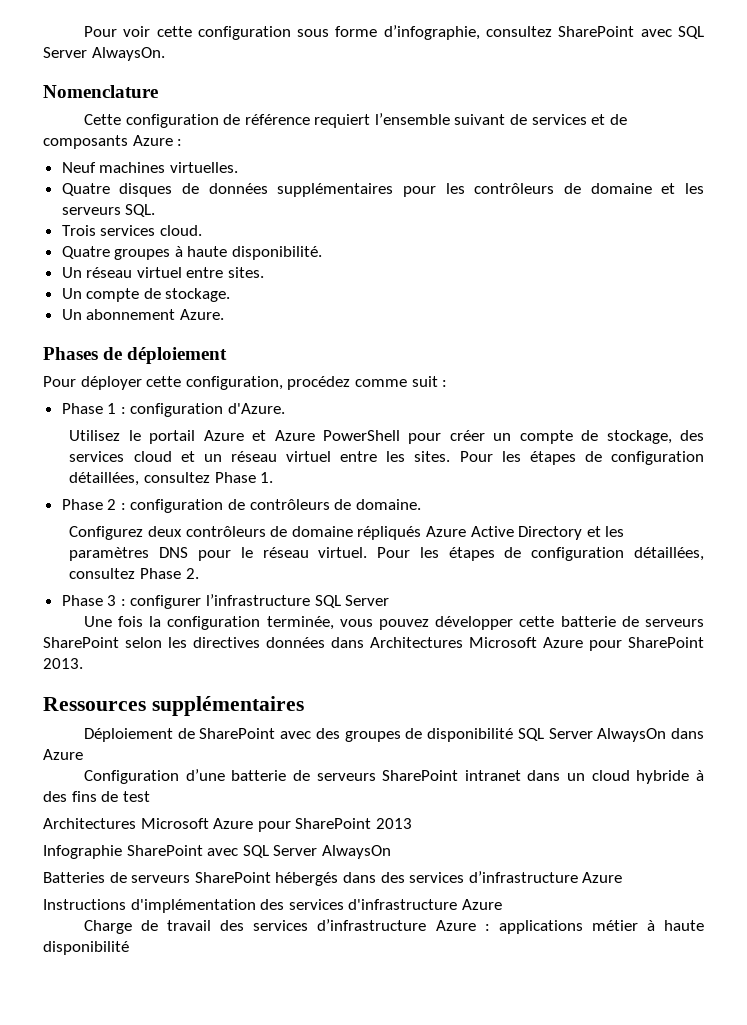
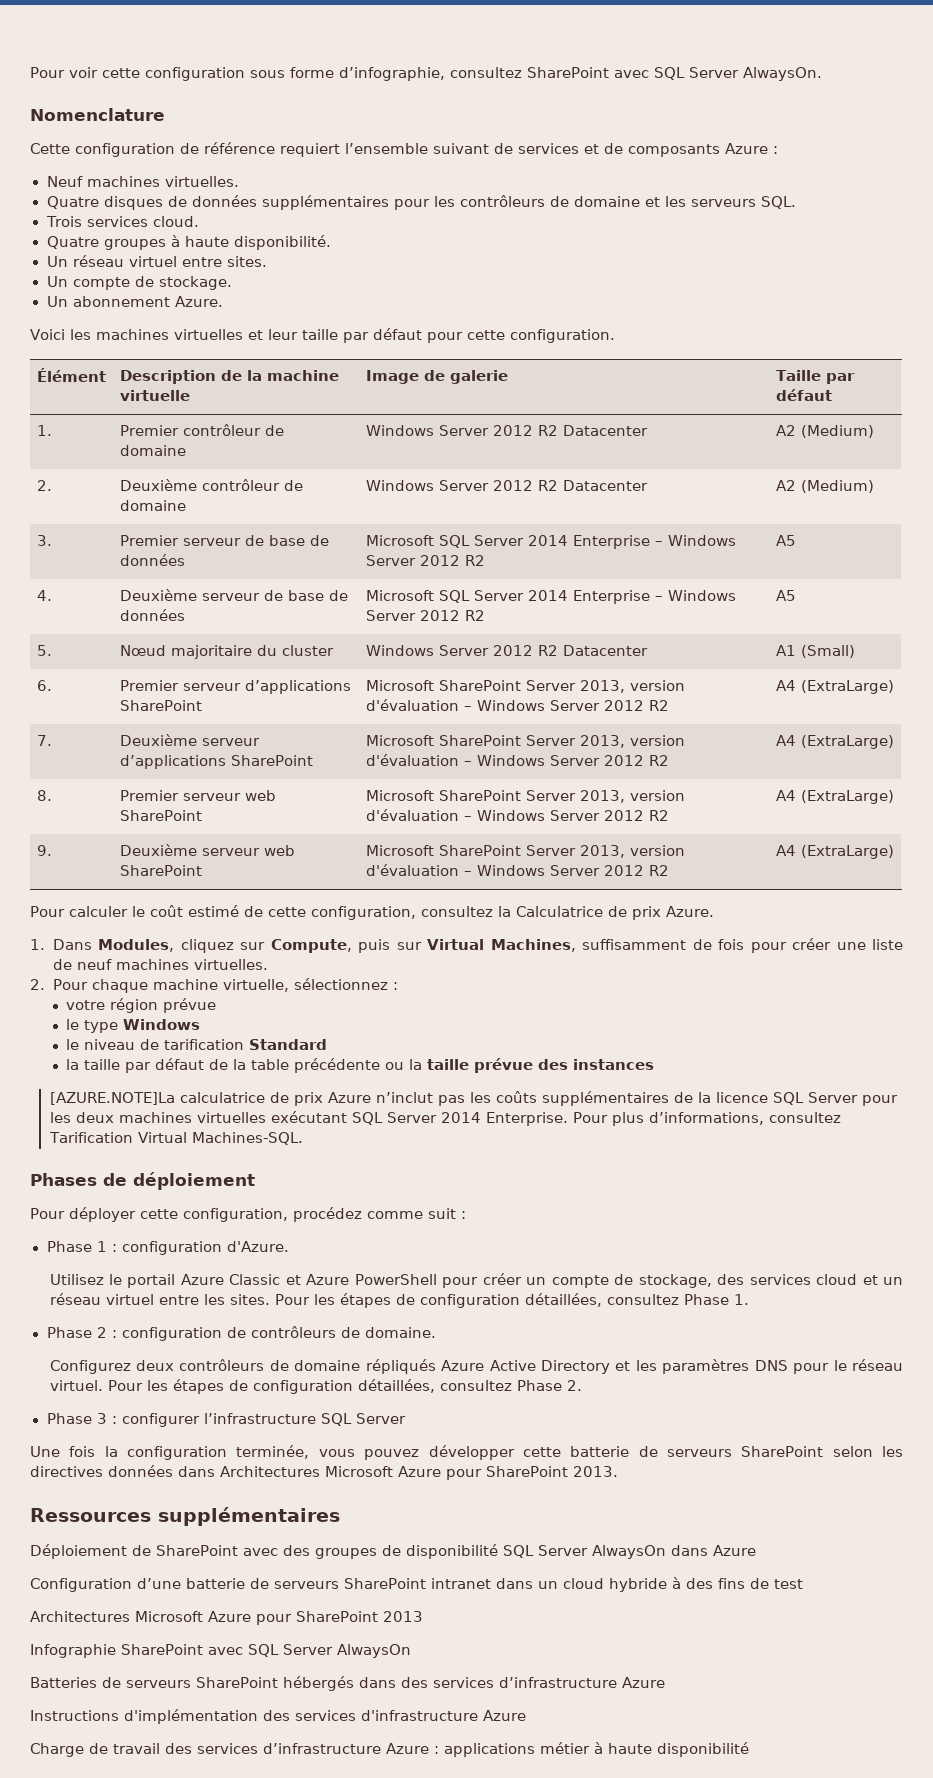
+ Voici les machines virtuelles et leur taille par défaut pour cette configuration.
+ Élément | Description de la machine virtuelle | Image de galerie | Taille par défaut
+ 1. | Premier contrôleur de domaine | Windows Server 2012 R2 Datacenter | A2 (Medium)
+ 2. | Deuxième contrôleur de domaine | Windows Server 2012 R2 Datacenter | A2 (Medium)
+ 3. | Premier serveur de base de données | Microsoft SQL Server 2014 Enterprise – Windows Server 2012 R2 | A5
+ 4. | Deuxième serveur de base de données | Microsoft SQL Server 2014 Enterprise – Windows Server 2012 R2 | A5
+ 5. | Nœud majoritaire du cluster | Windows Server 2012 R2 Datacenter | A1 (Small)
+ 6. | Premier serveur d’applications SharePoint | Microsoft SharePoint Server 2013, version d'évaluation – Windows Server 2012 R2 | A4 (ExtraLarge)
+ 7. | Deuxième serveur d’applications SharePoint | Microsoft SharePoint Server 2013, version d'évaluation – Windows Server 2012 R2 | A4 (ExtraLarge)
+ 8. | Premier serveur web SharePoint | Microsoft SharePoint Server 2013, version d'évaluation – Windows Server 2012 R2 | A4 (ExtraLarge)
+ 9. | Deuxième serveur web SharePoint | Microsoft SharePoint Server 2013, version d'évaluation – Windows Server 2012 R2 | A4 (ExtraLarge)
+ Pour calculer le coût estimé de cette configuration, consultez la Calculatrice de prix Azure.
+ 1. Dans Modules, cliquez sur Compute, puis sur Virtual Machines, suffisamment de fois pour créer une liste de neuf machines virtuelles.
+ 2. Pour chaque machine virtuelle, sélectionnez :
+ votre région prévue
+ le type Windows
+ le niveau de tarification Standard
+ la taille par défaut de la table précédente ou la taille prévue des instances
+ [AZURE.NOTE]La calculatrice de prix Azure n’inclut pas les coûts supplémentaires de la licence SQL Server pour les deux machines virtuelles exécutant SQL Server 2014 Enterprise. Pour plus d’informations, consultez Tarification Virtual Machines-SQL.
- Utilisez le portail Azure et Azure PowerShell pour créer un compte de stockage, des services cloud et un réseau virtuel entre les sites.
+ Utilisez le portail Azure Classic et Azure PowerShell pour créer un compte de stockage, des services cloud et un réseau virtuel entre les sites.

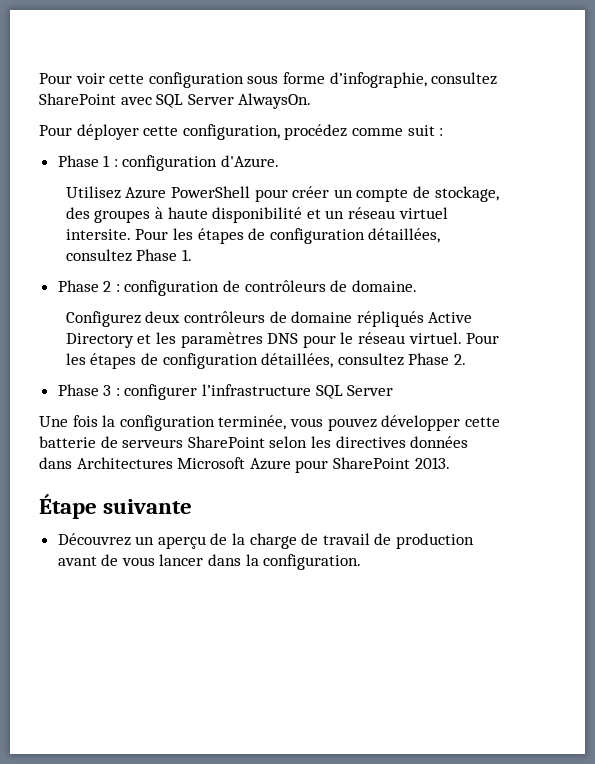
- Nomenclature
- Cette configuration de référence requiert l’ensemble suivant de services et de composants Azure :
- Neuf machines virtuelles.
- Quatre disques de données supplémentaires pour les contrôleurs de domaine et les serveurs SQL.
- Trois services cloud.
- Quatre groupes à haute disponibilité.
- Un réseau virtuel entre sites.
- Un compte de stockage.
- Un abonnement Azure.
- Voici les machines virtuelles et leur taille par défaut pour cette configuration.
- Élément | Description de la machine virtuelle | Image de galerie | Taille par défaut
- 1. | Premier contrôleur de domaine | Windows Server 2012 R2 Datacenter | A2 (Medium)
- 2. | Deuxième contrôleur de domaine | Windows Server 2012 R2 Datacenter | A2 (Medium)
- 3. | Premier serveur de base de données | Microsoft SQL Server 2014 Enterprise – Windows Server 2012 R2 | A5
- 4. | Deuxième serveur de base de données | Microsoft SQL Server 2014 Enterprise – Windows Server 2012 R2 | A5
- 5. | Nœud majoritaire du cluster | Windows Server 2012 R2 Datacenter | A1 (Small)
- 6. | Premier serveur d’applications SharePoint | Microsoft SharePoint Server 2013, version d'évaluation – Windows Server 2012 R2 | A4 (ExtraLarge)
- 7. | Deuxième serveur d’applications SharePoint | Microsoft SharePoint Server 2013, version d'évaluation – Windows Server 2012 R2 | A4 (ExtraLarge)
- 8. | Premier serveur web SharePoint | Microsoft SharePoint Server 2013, version d'évaluation – Windows Server 2012 R2 | A4 (ExtraLarge)
- 9. | Deuxième serveur web SharePoint | Microsoft SharePoint Server 2013, version d'évaluation – Windows Server 2012 R2 | A4 (ExtraLarge)
- Pour calculer le coût estimé de cette configuration, consultez la Calculatrice de prix Azure.
- 1. Dans Modules, cliquez sur Compute, puis sur Virtual Machines, suffisamment de fois pour créer une liste de neuf machines virtuelles.
- 2. Pour chaque machine virtuelle, sélectionnez :
- votre région prévue
- le type Windows
- le niveau de tarification Standard
- la taille par défaut de la table précédente ou la taille prévue des instances
- [AZURE.NOTE]La calculatrice de prix Azure n’inclut pas les coûts supplémentaires de la licence SQL Server pour les deux machines virtuelles exécutant SQL Server 2014 Enterprise. Pour plus d’informations, consultez Tarification Virtual Machines-SQL.
- Phases de déploiement
- Utilisez le portail Azure Classic et Azure PowerShell pour créer un compte de stockage, des services cloud et un réseau virtuel entre les sites.
+ Utilisez Azure PowerShell pour créer un compte de stockage, des groupes à haute disponibilité et un réseau virtuel intersite.
- Configurez deux contrôleurs de domaine répliqués Azure Active Directory et les paramètres DNS pour le réseau virtuel.
+ Configurez deux contrôleurs de domaine répliqués Active Directory et les paramètres DNS pour le réseau virtuel.
- Ressources supplémentaires
- Déploiement de SharePoint avec des groupes de disponibilité SQL Server AlwaysOn dans Azure
- Configuration d’une batterie de serveurs SharePoint intranet dans un cloud hybride à des fins de test
- Architectures Microsoft Azure pour SharePoint 2013
- Infographie SharePoint avec SQL Server AlwaysOn
- Batteries de serveurs SharePoint hébergés dans des services d’infrastructure Azure
- Instructions d'implémentation des services d'infrastructure Azure
- Charge de travail des services d’infrastructure Azure : applications métier à haute disponibilité
+ Étape suivante
+ Découvrez un aperçu de la charge de travail de production avant de vous lancer dans la configuration.

